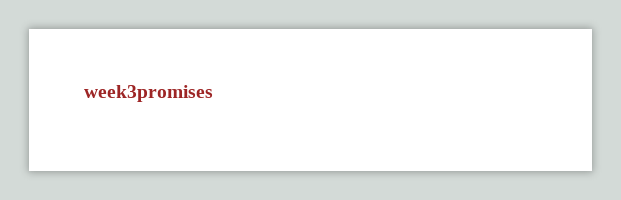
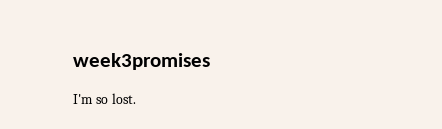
+ I'm so lost.

